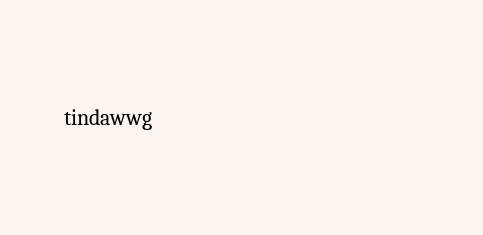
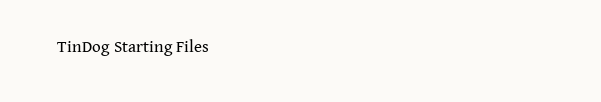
- tindawwg
+ TinDog Starting Files

